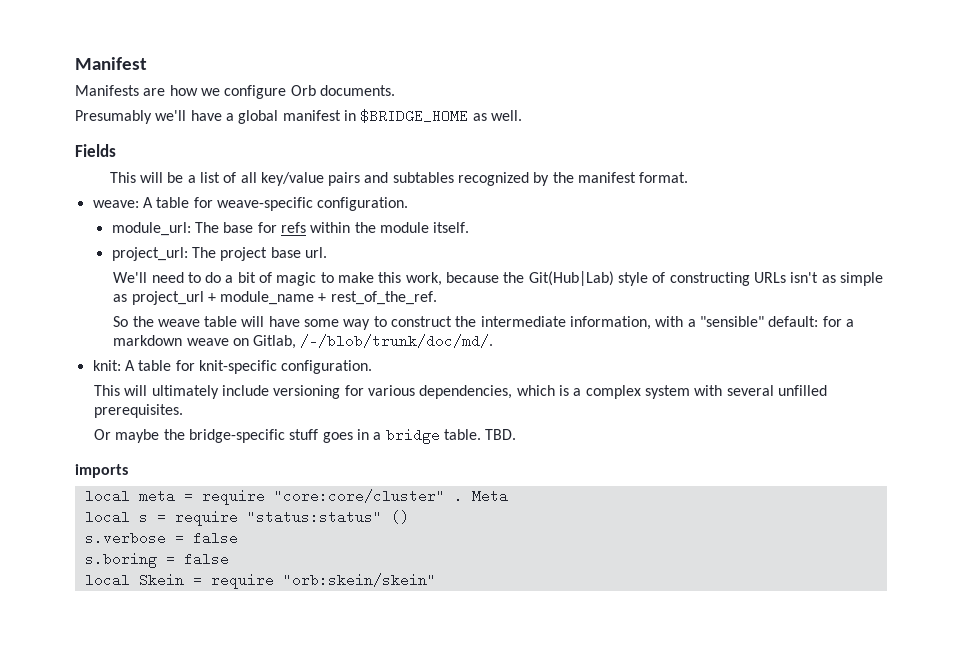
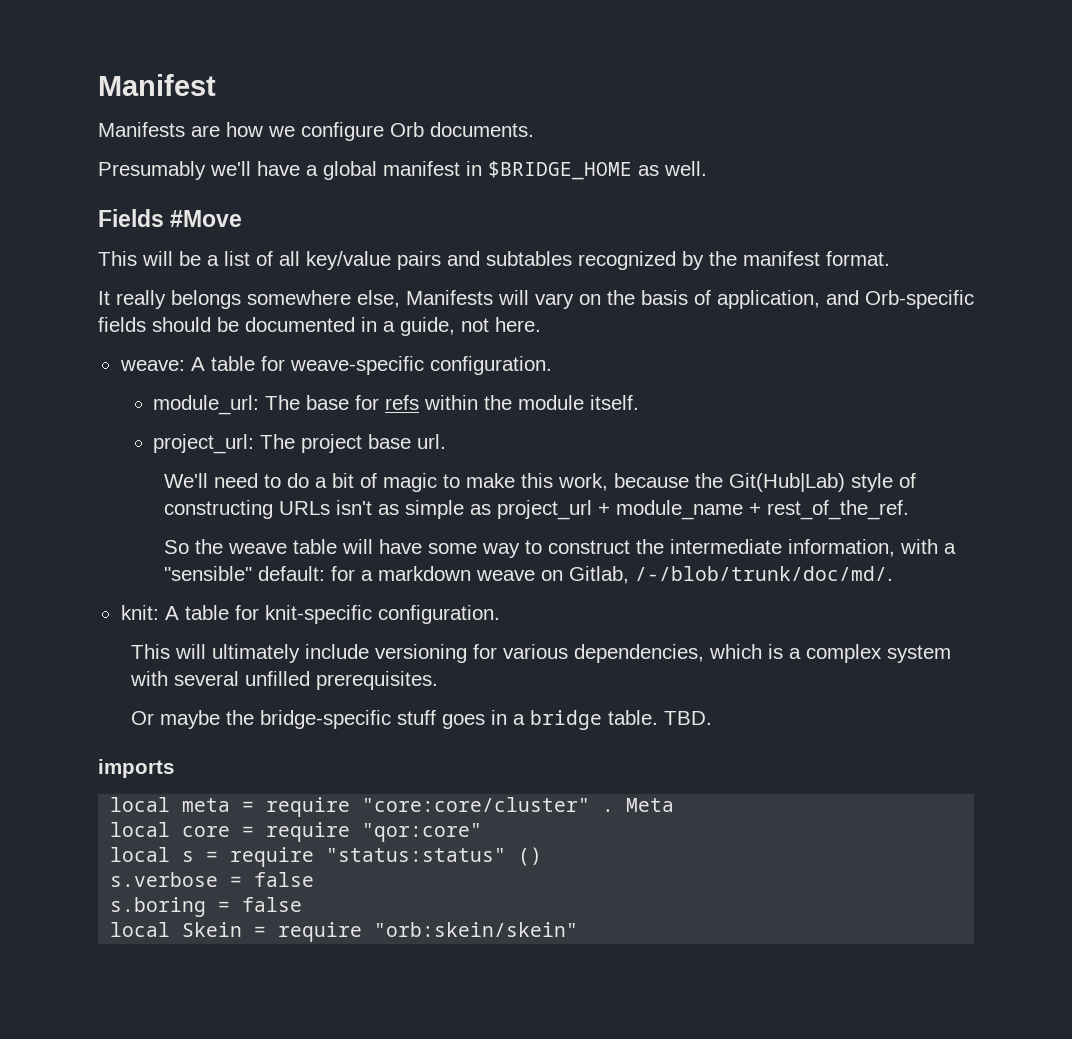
- Fields
+ Fields #Move
+ It really belongs somewhere else, Manifests will vary on the basis of application, and Orb-specific fields should be documented in a guide, not here.
+ local core = require "qor:core"

